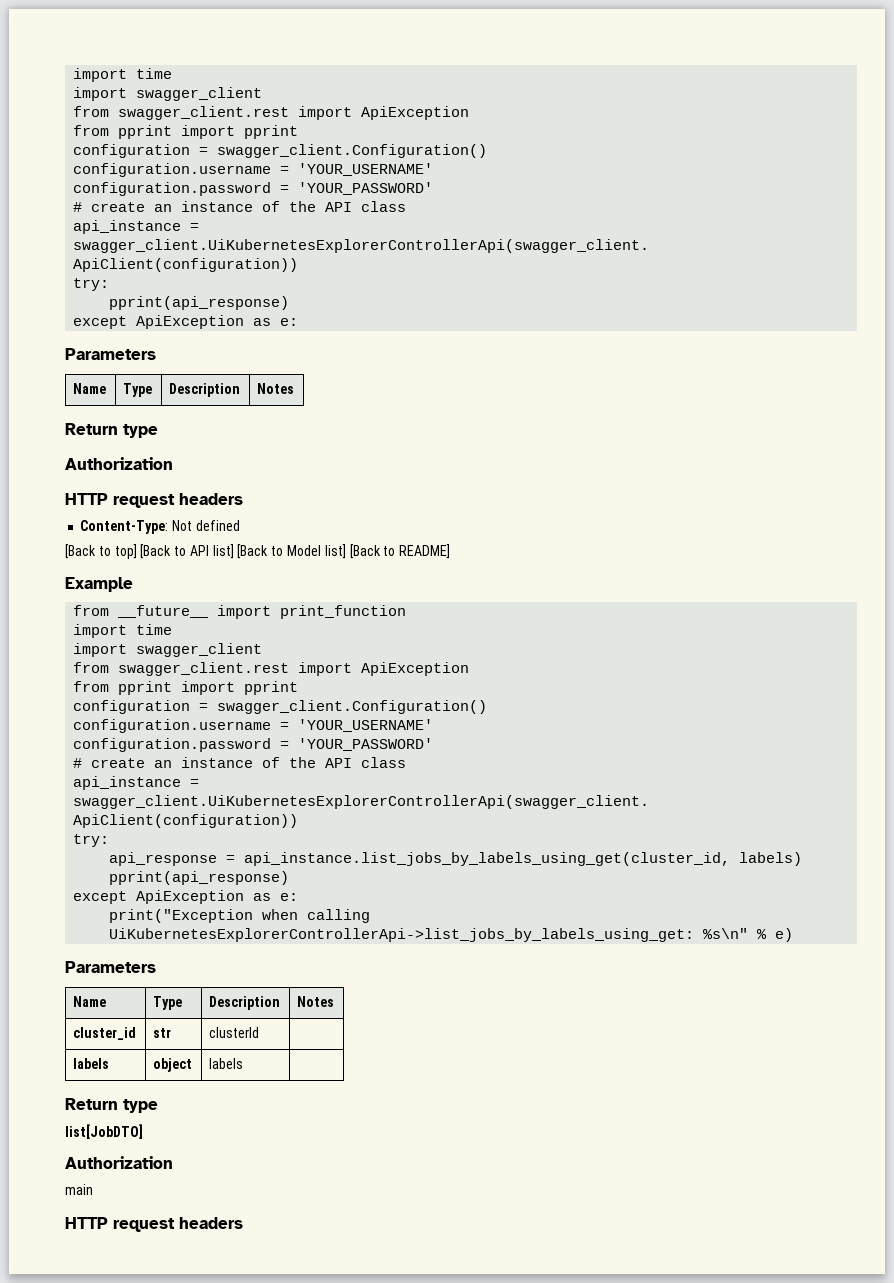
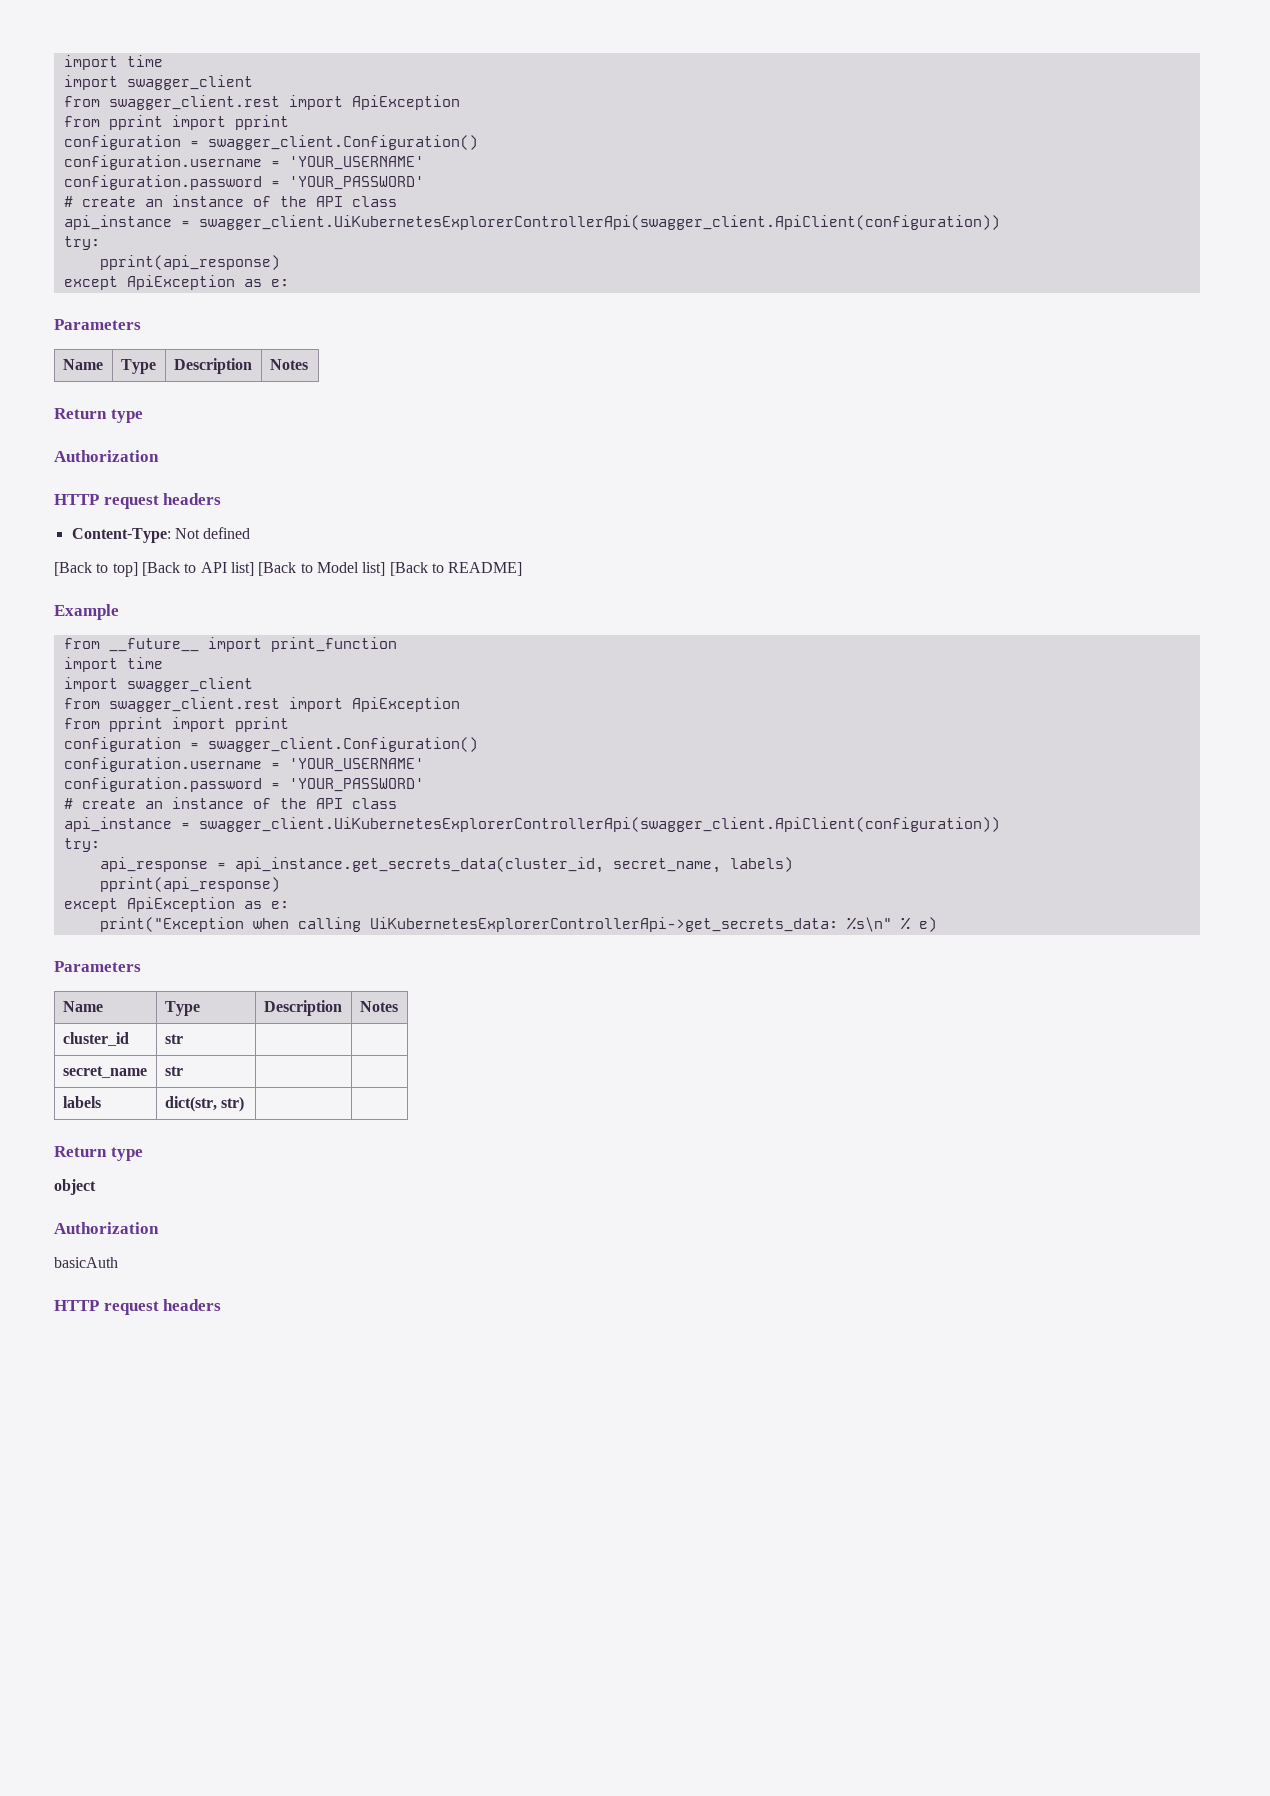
- api_response = api_instance.list_jobs_by_labels_using_get(cluster_id, labels)
+ api_response = api_instance.get_secrets_data(cluster_id, secret_name, labels)
- print("Exception when calling UiKubernetesExplorerControllerApi->list_jobs_by_labels_using_get: %s\n" % e)
+ print("Exception when calling UiKubernetesExplorerControllerApi->get_secrets_data: %s\n" % e)
- cluster_id | str | clusterId |
- labels | object | labels |
+ cluster_id | str | |
+ secret_name | str | |
+ labels | dict(str, str) | |
  Return type
- list[JobDTO]
+ object
  Authorization
- main
+ basicAuth

